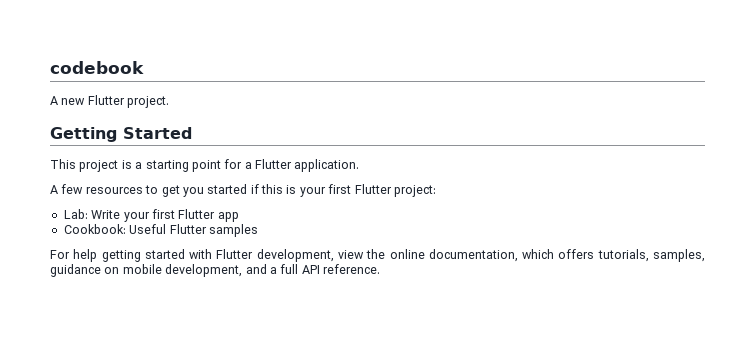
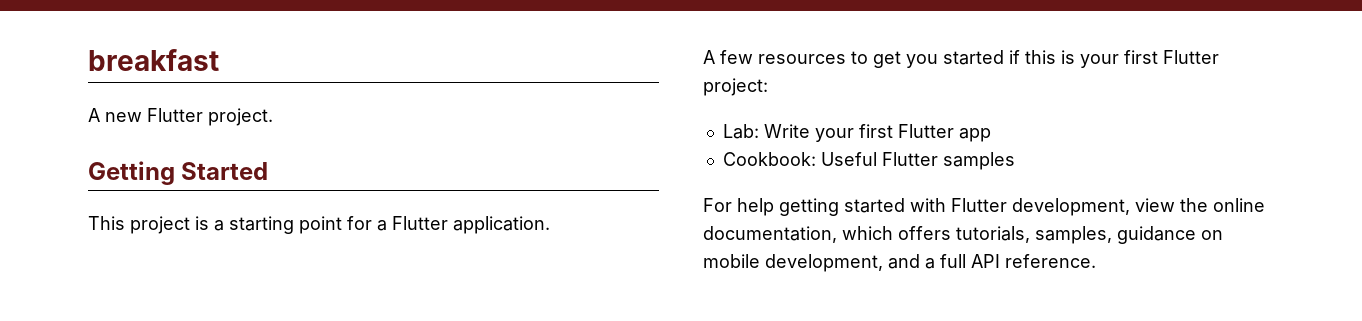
- codebook
+ breakfast

